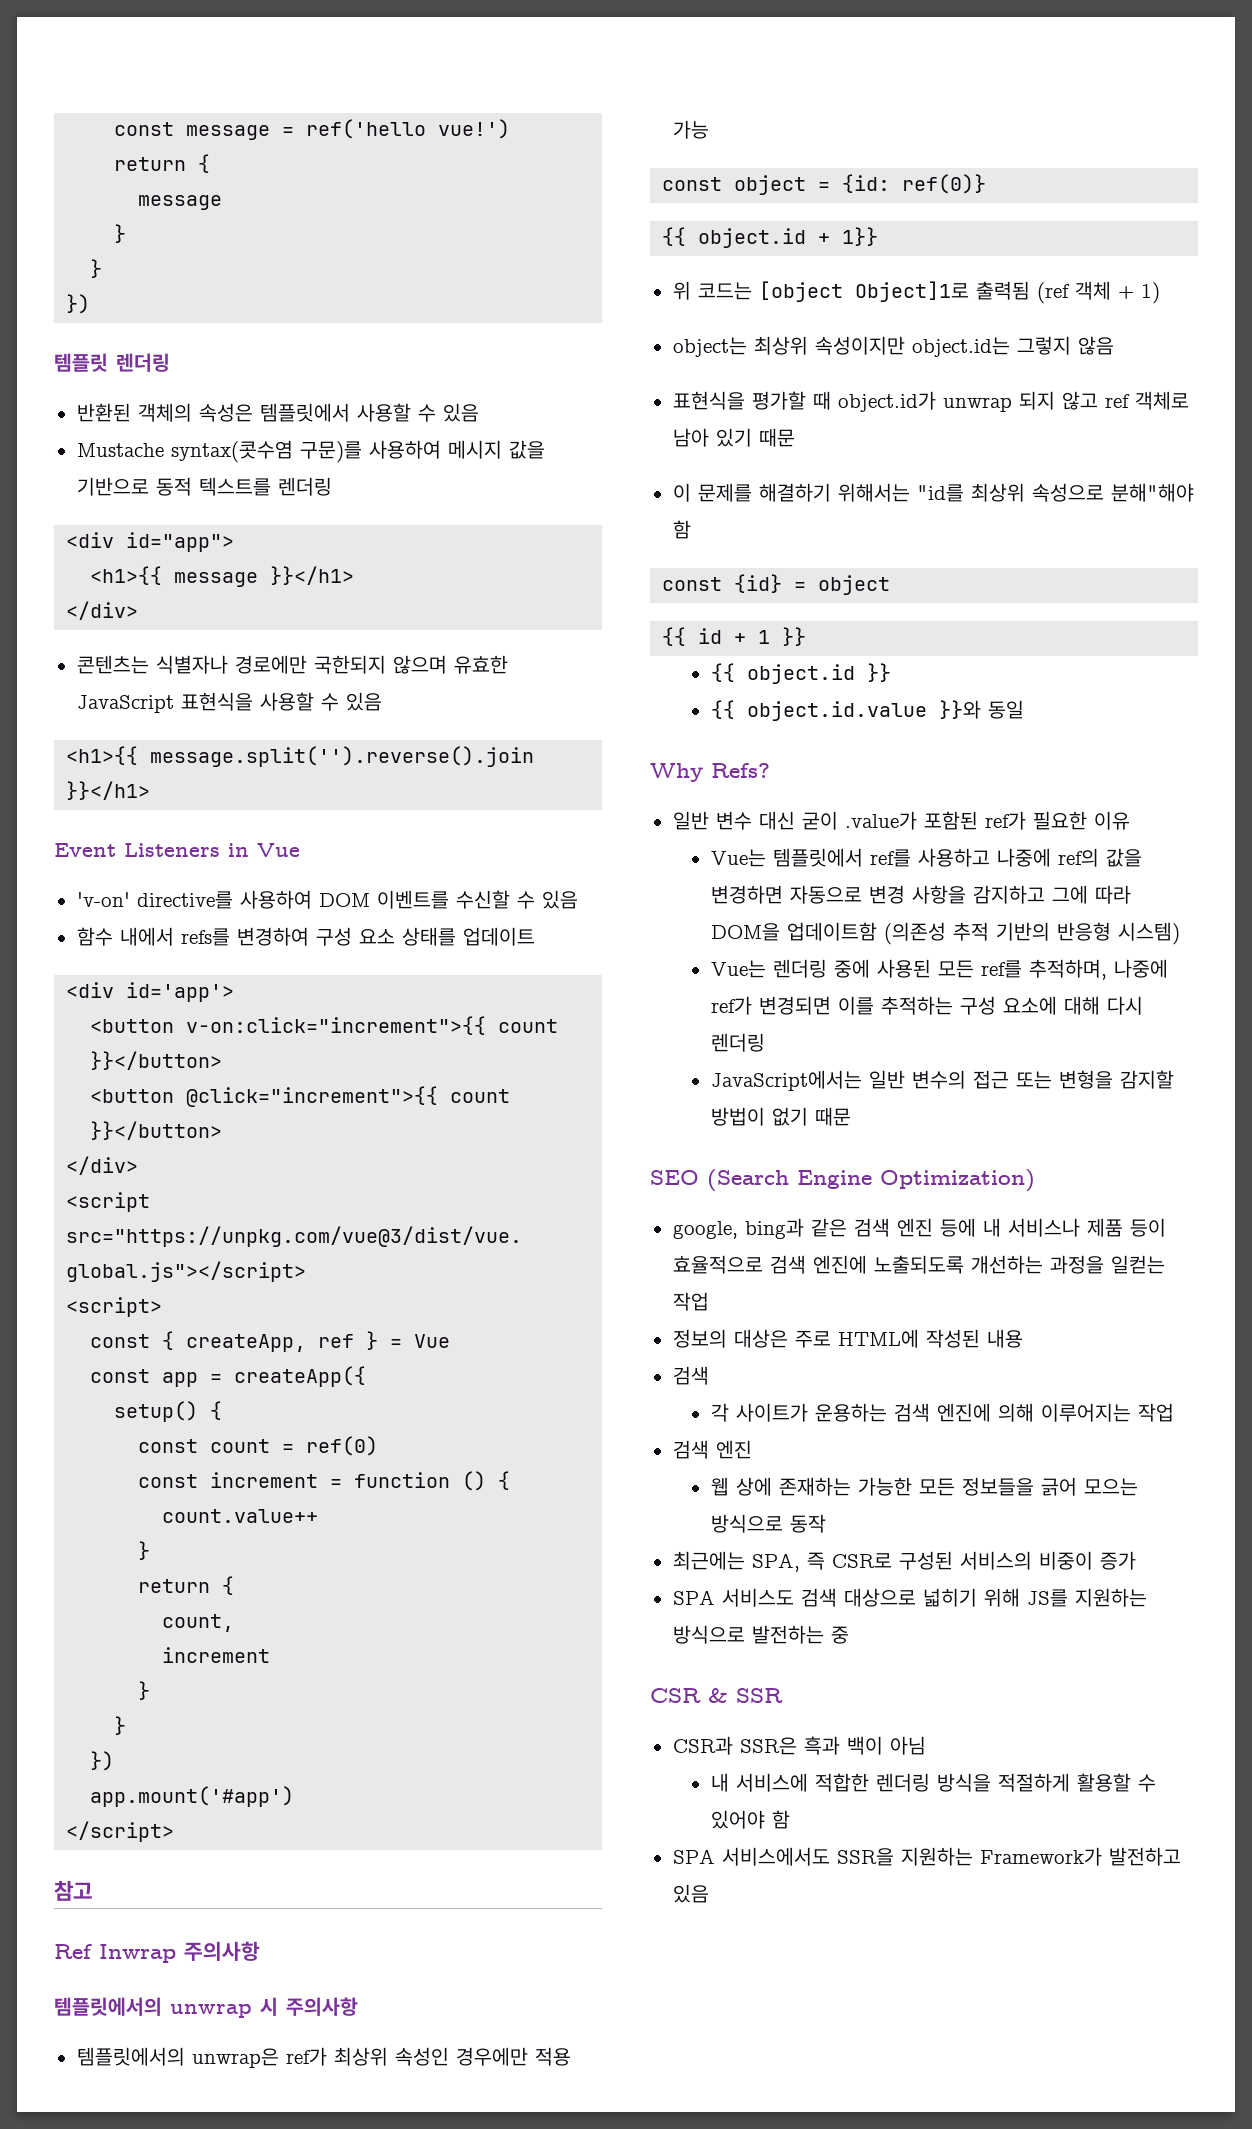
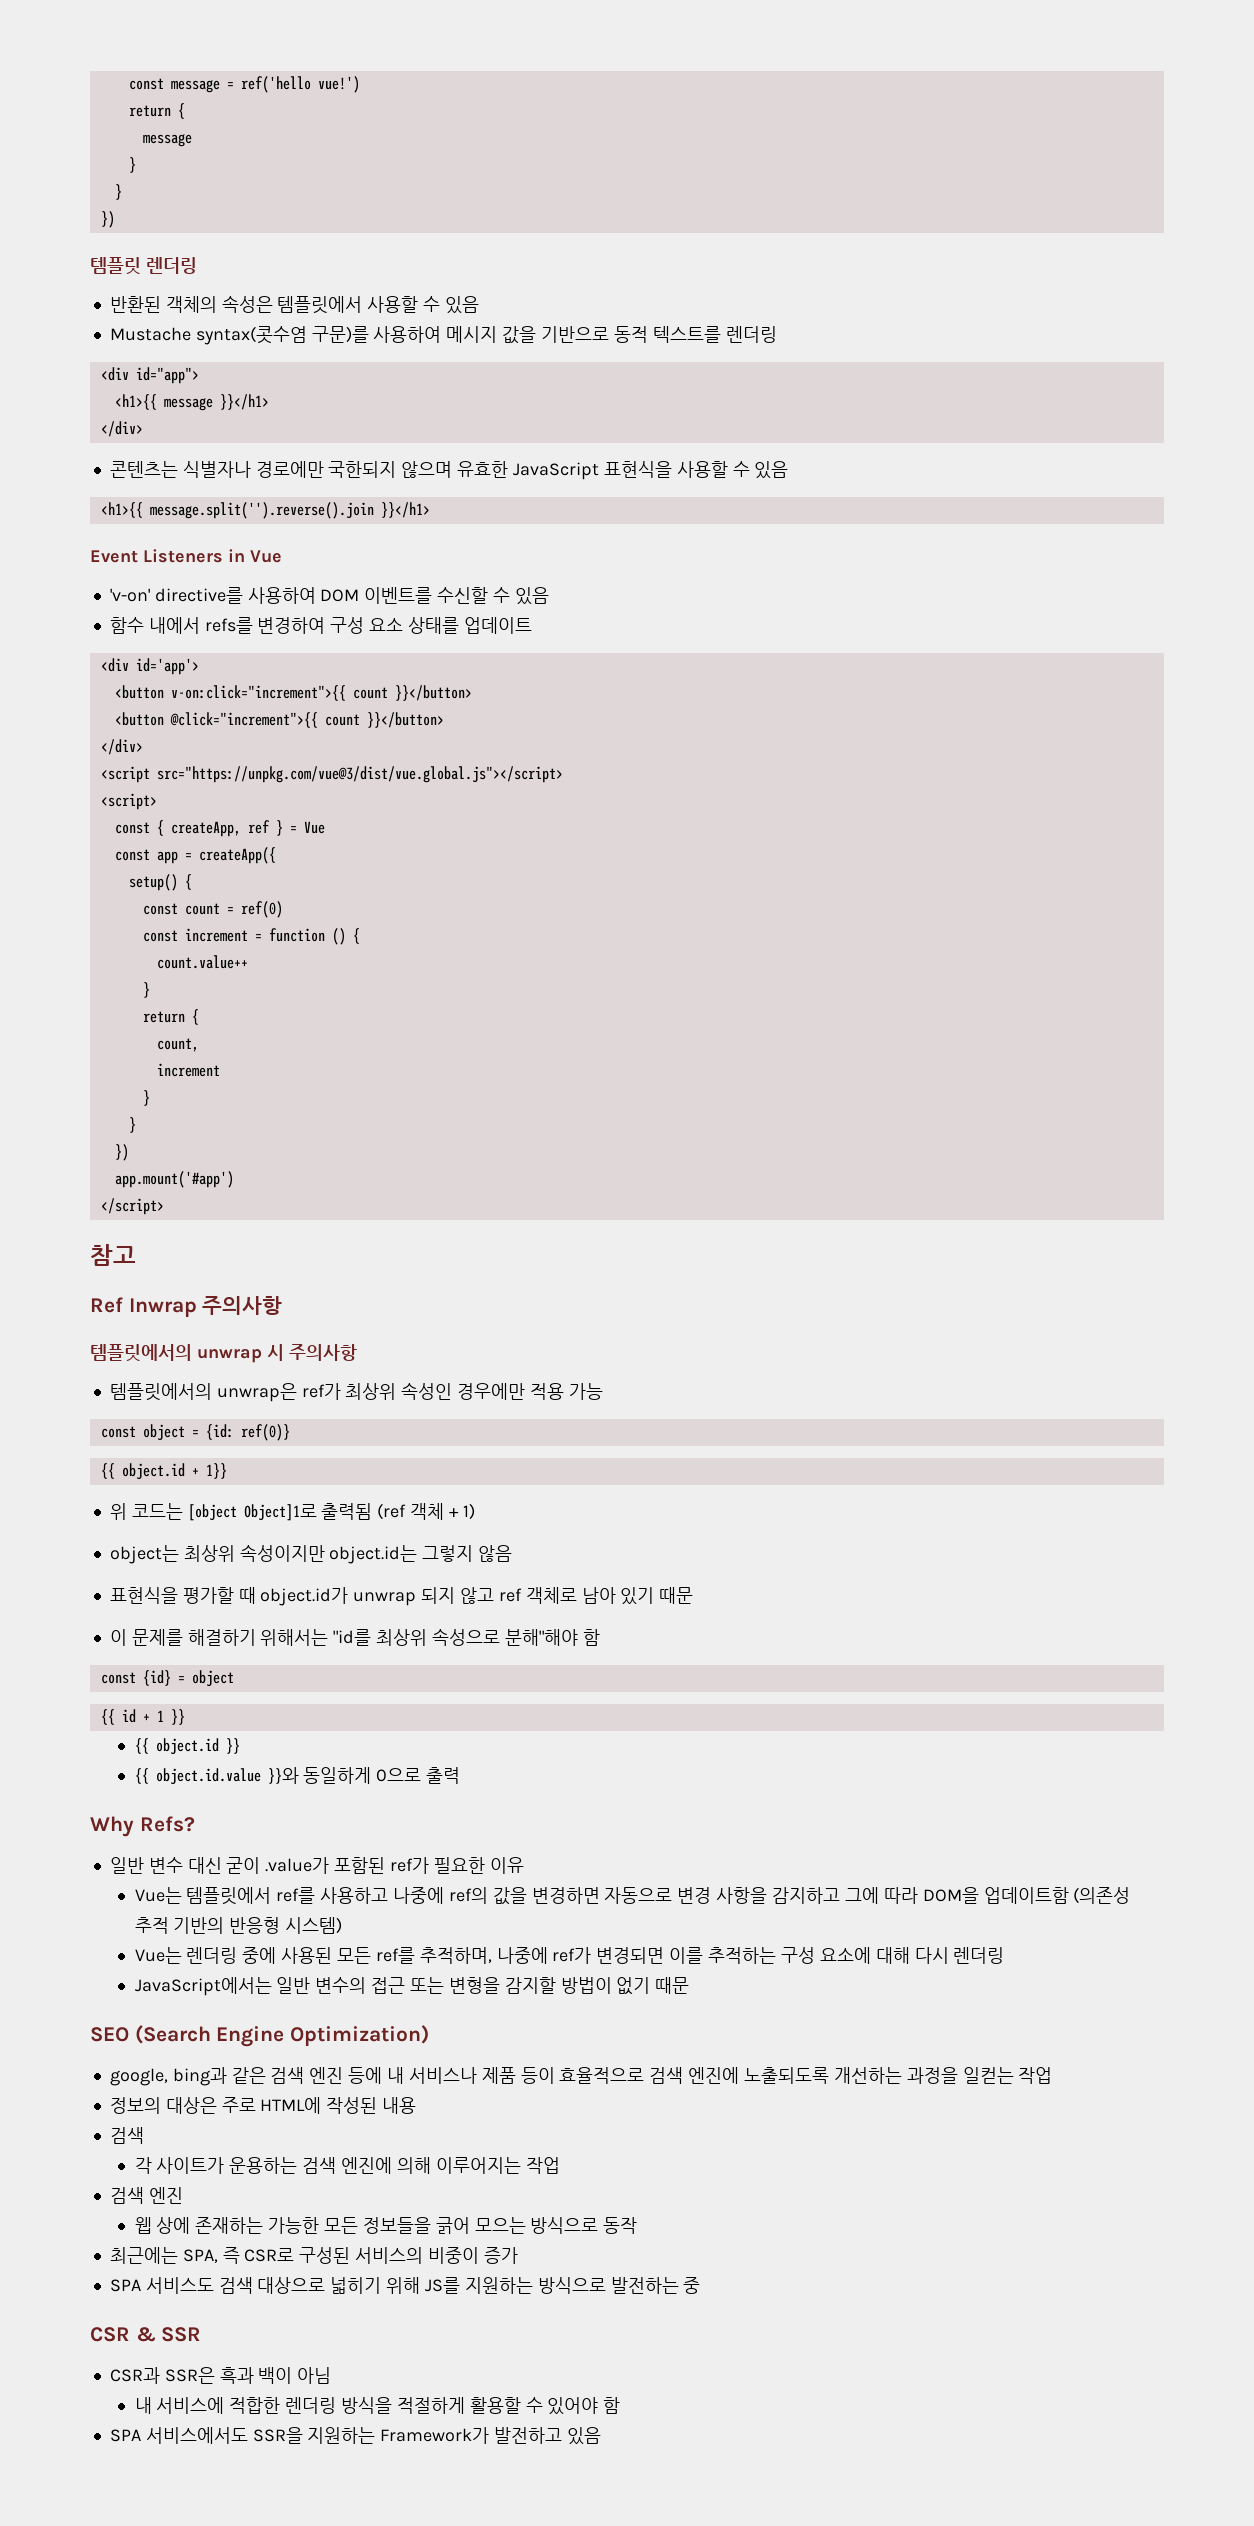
- {{ object.id.value }}와 동일
+ {{ object.id.value }}와 동일하게 0으로 출력

